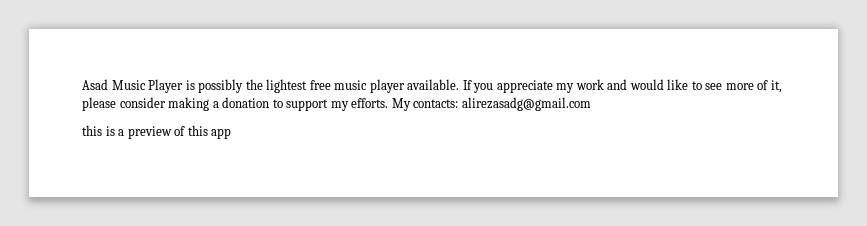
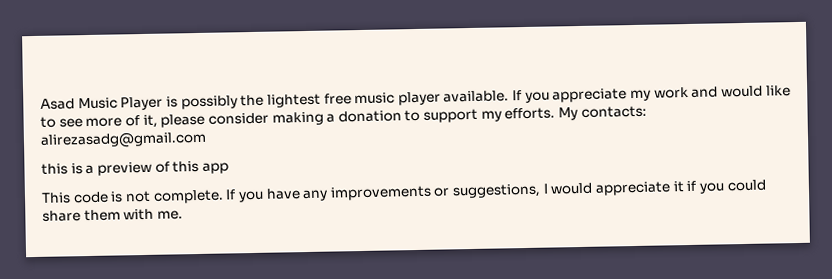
+ This code is not complete. If you have any improvements or suggestions, I would appreciate it if you could share them with me.

